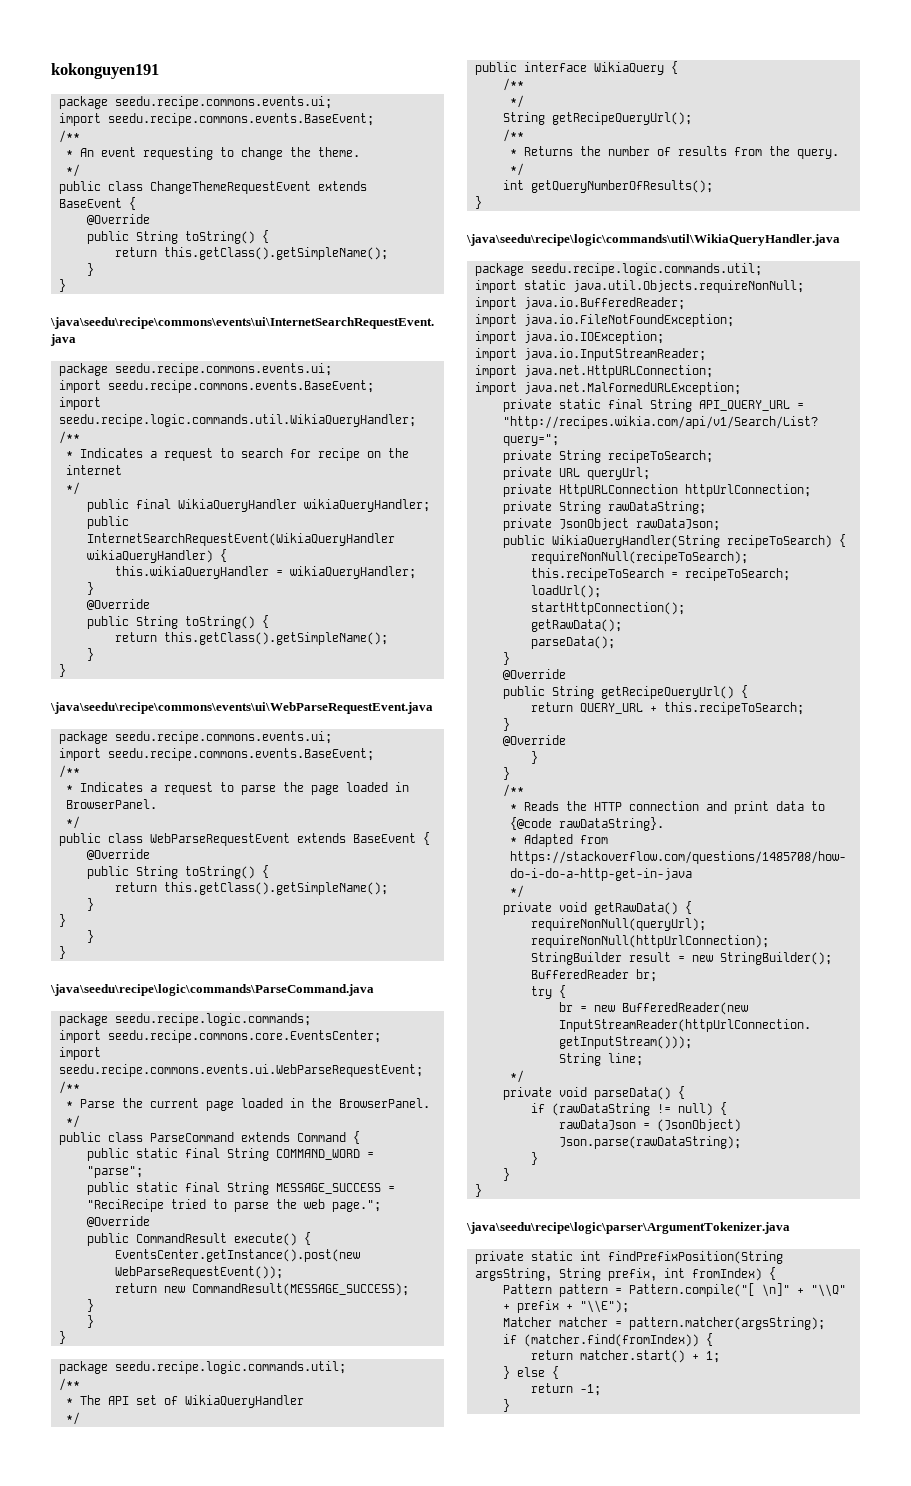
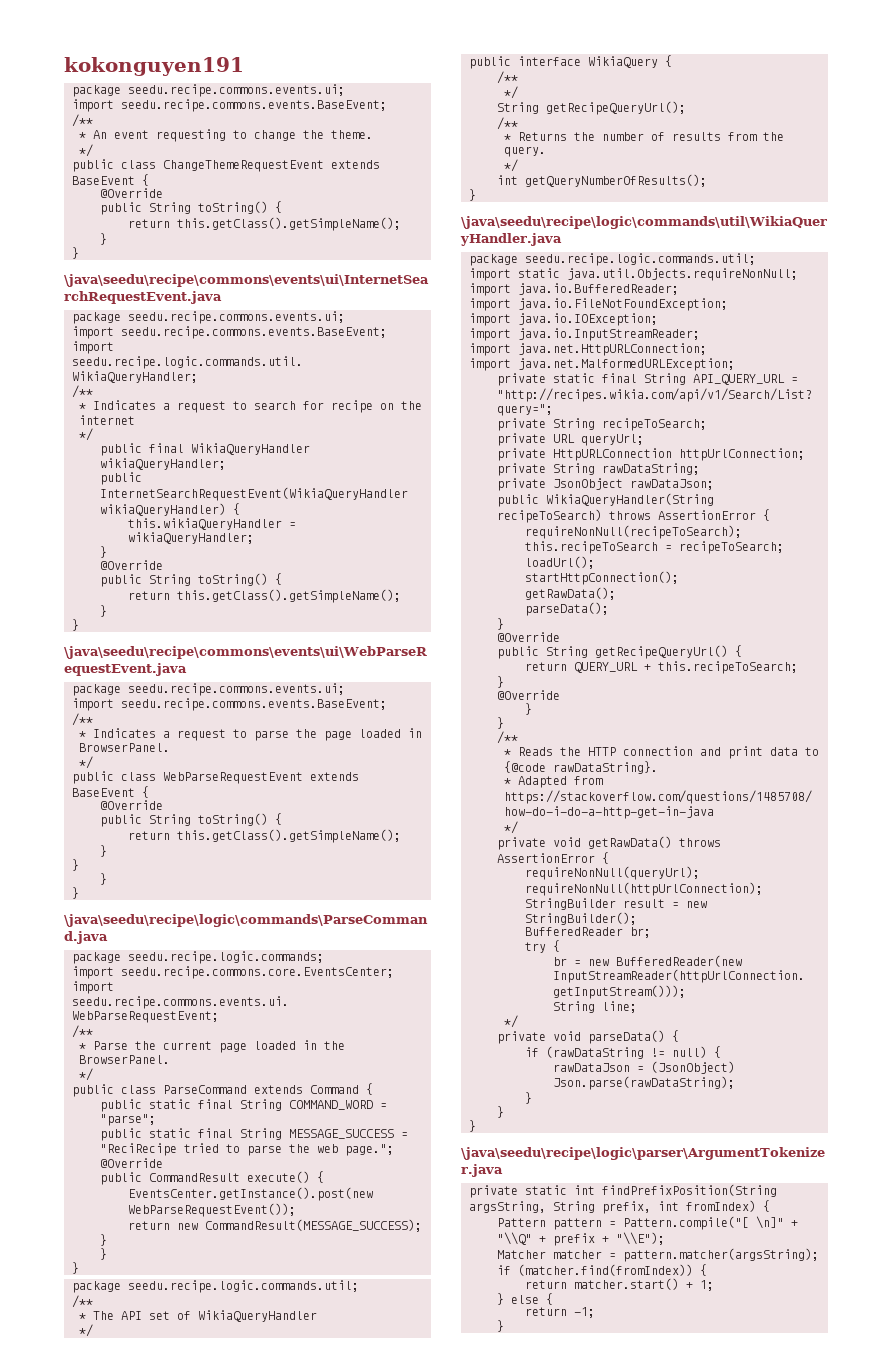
- public WikiaQueryHandler(String recipeToSearch) {
+ public WikiaQueryHandler(String recipeToSearch) throws AssertionError {
- private void getRawData() {
+ private void getRawData() throws AssertionError {

